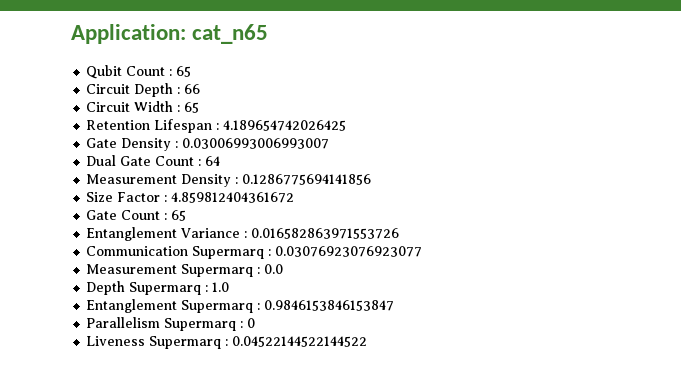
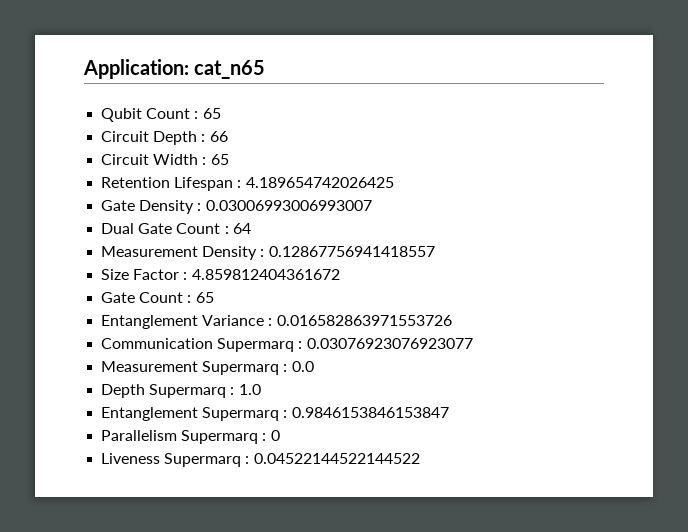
- Measurement Density : 0.1286775694141856
+ Measurement Density : 0.12867756941418557

